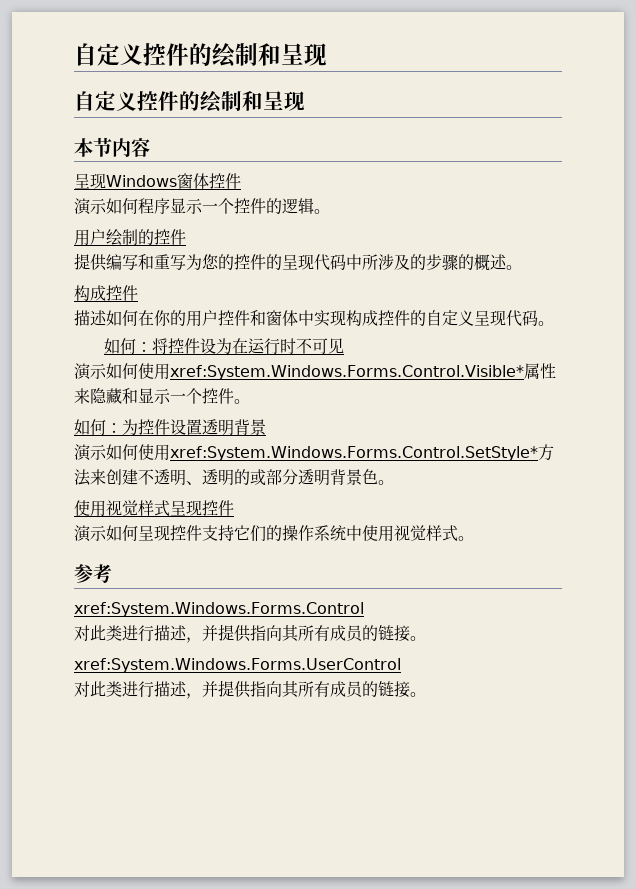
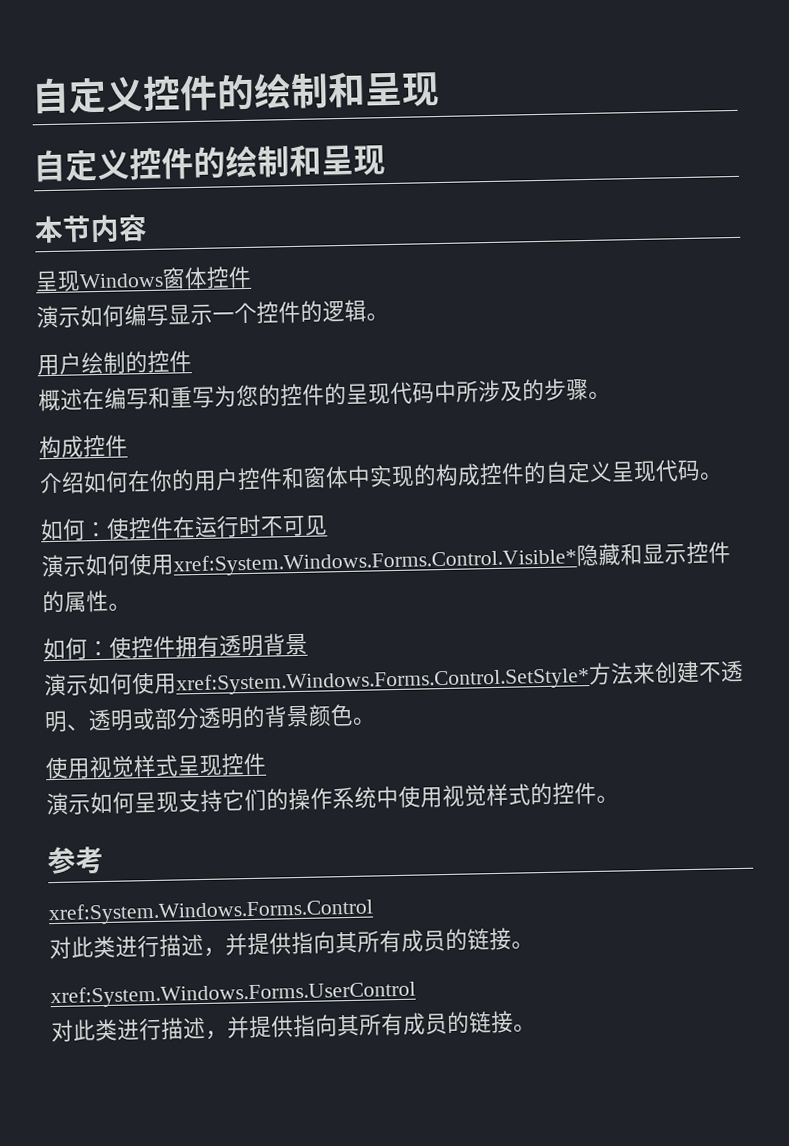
- 演示如何程序显示一个控件的逻辑。
+ 演示如何编写显示一个控件的逻辑。
- 提供编写和重写为您的控件的呈现代码中所涉及的步骤的概述。
+ 概述在编写和重写为您的控件的呈现代码中所涉及的步骤。
- 描述如何在你的用户控件和窗体中实现构成控件的自定义呈现代码。
+ 介绍如何在你的用户控件和窗体中实现的构成控件的自定义呈现代码。
- 如何：将控件设为在运行时不可见
+ 如何：使控件在运行时不可见
- 演示如何使用xref:System.Windows.Forms.Control.Visible*属性来隐藏和显示一个控件。
- 如何：为控件设置透明背景
+ 演示如何使用xref:System.Windows.Forms.Control.Visible*隐藏和显示控件的属性。
+ 如何：使控件拥有透明背景
- 演示如何使用xref:System.Windows.Forms.Control.SetStyle*方法来创建不透明、透明的或部分透明背景色。
+ 演示如何使用xref:System.Windows.Forms.Control.SetStyle*方法来创建不透明、透明或部分透明的背景颜色。
- 演示如何呈现控件支持它们的操作系统中使用视觉样式。
+ 演示如何呈现支持它们的操作系统中使用视觉样式的控件。

